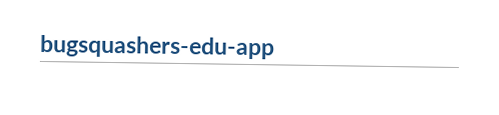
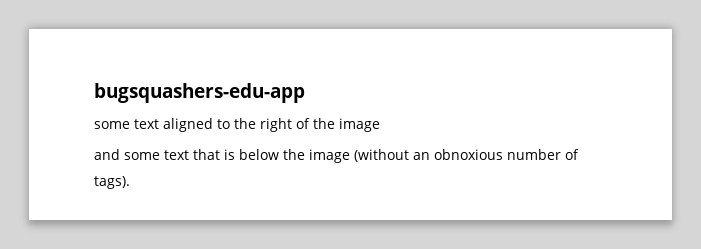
+ some text aligned to the right of the image
+ and some text that is below the image (without an obnoxious number of
+ tags).

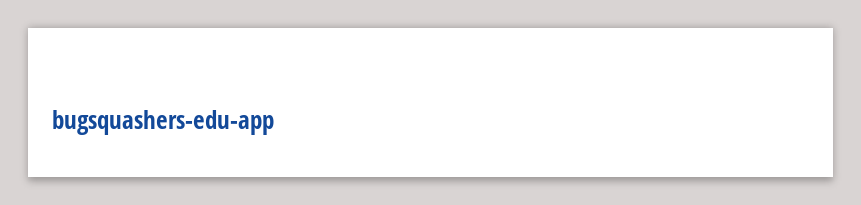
- some text aligned to the right of the image
- and some text that is below the image (without an obnoxious number of
- tags).

